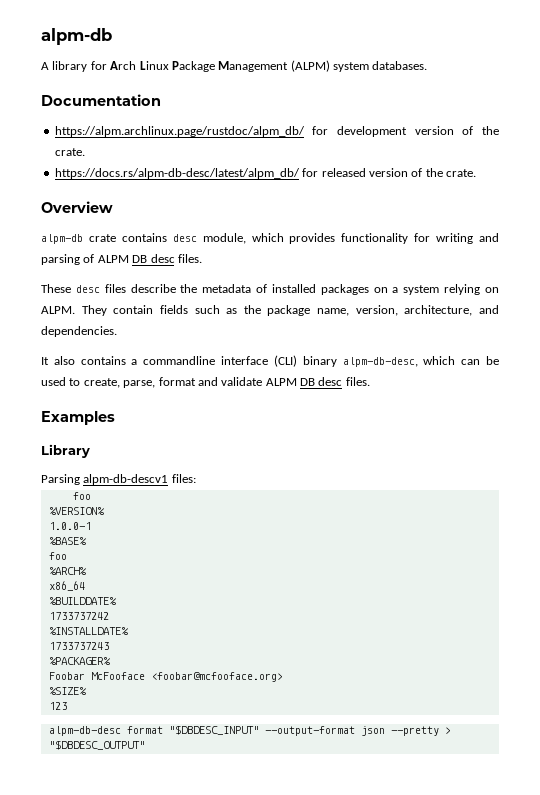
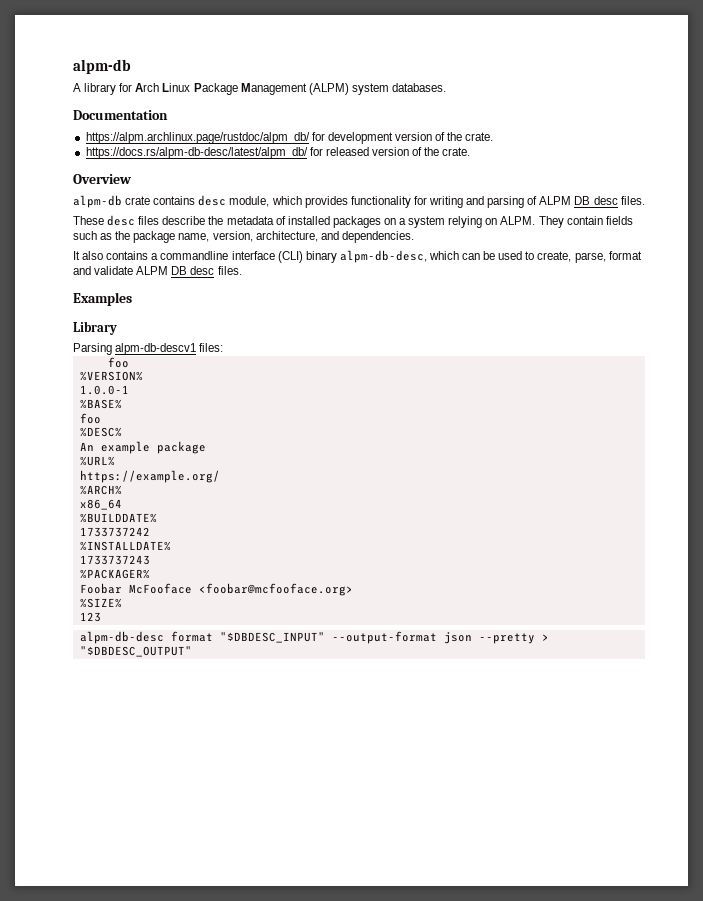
+ %DESC%
+ An example package
+ %URL%
+ https://example.org/

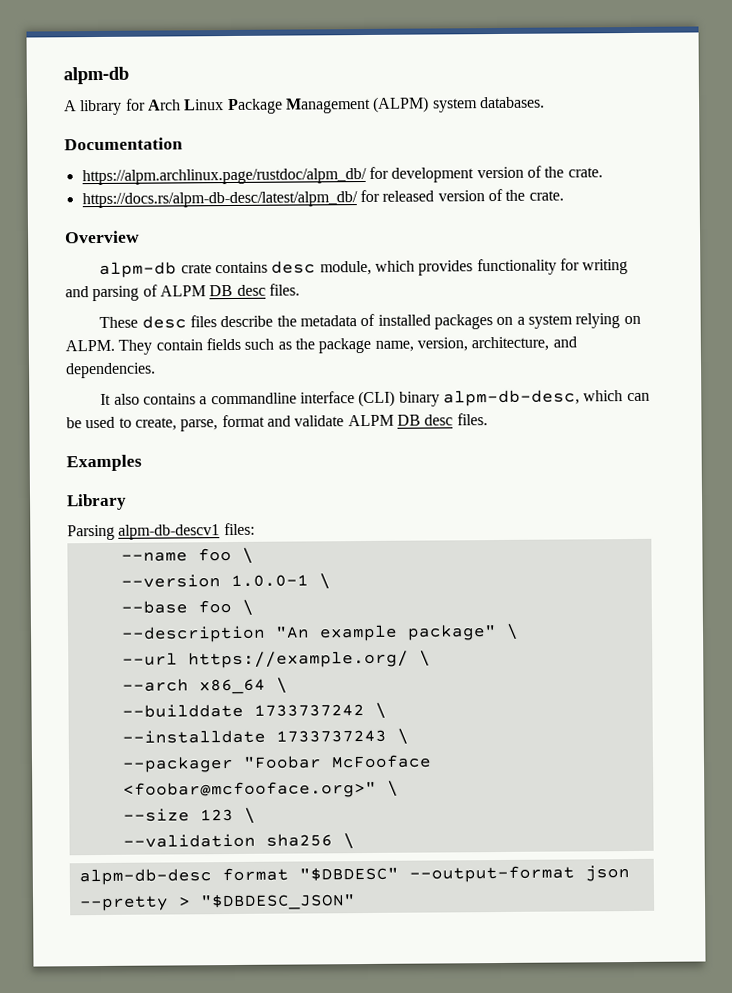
  Parsing alpm-db-descv1 files:
- foo
- %VERSION%
- 1.0.0-1
- %BASE%
- foo
- %DESC%
- An example package
- %URL%
- https://example.org/
- %ARCH%
- x86_64
- %BUILDDATE%
- 1733737242
- %INSTALLDATE%
- 1733737243
- %PACKAGER%
- Foobar McFooface <foobar@mcfooface.org>
- %SIZE%
- 123
+ --name foo \
+ --version 1.0.0-1 \
+ --base foo \
+ --description "An example package" \
+ --url https://example.org/ \
+ --arch x86_64 \
+ --builddate 1733737242 \
+ --installdate 1733737243 \
+ --packager "Foobar McFooface <foobar@mcfooface.org>" \
+ --size 123 \
+ --validation sha256 \
- alpm-db-desc format "$DBDESC_INPUT" --output-format json --pretty > "$DBDESC_OUTPUT"
+ alpm-db-desc format "$DBDESC" --output-format json --pretty > "$DBDESC_JSON"

